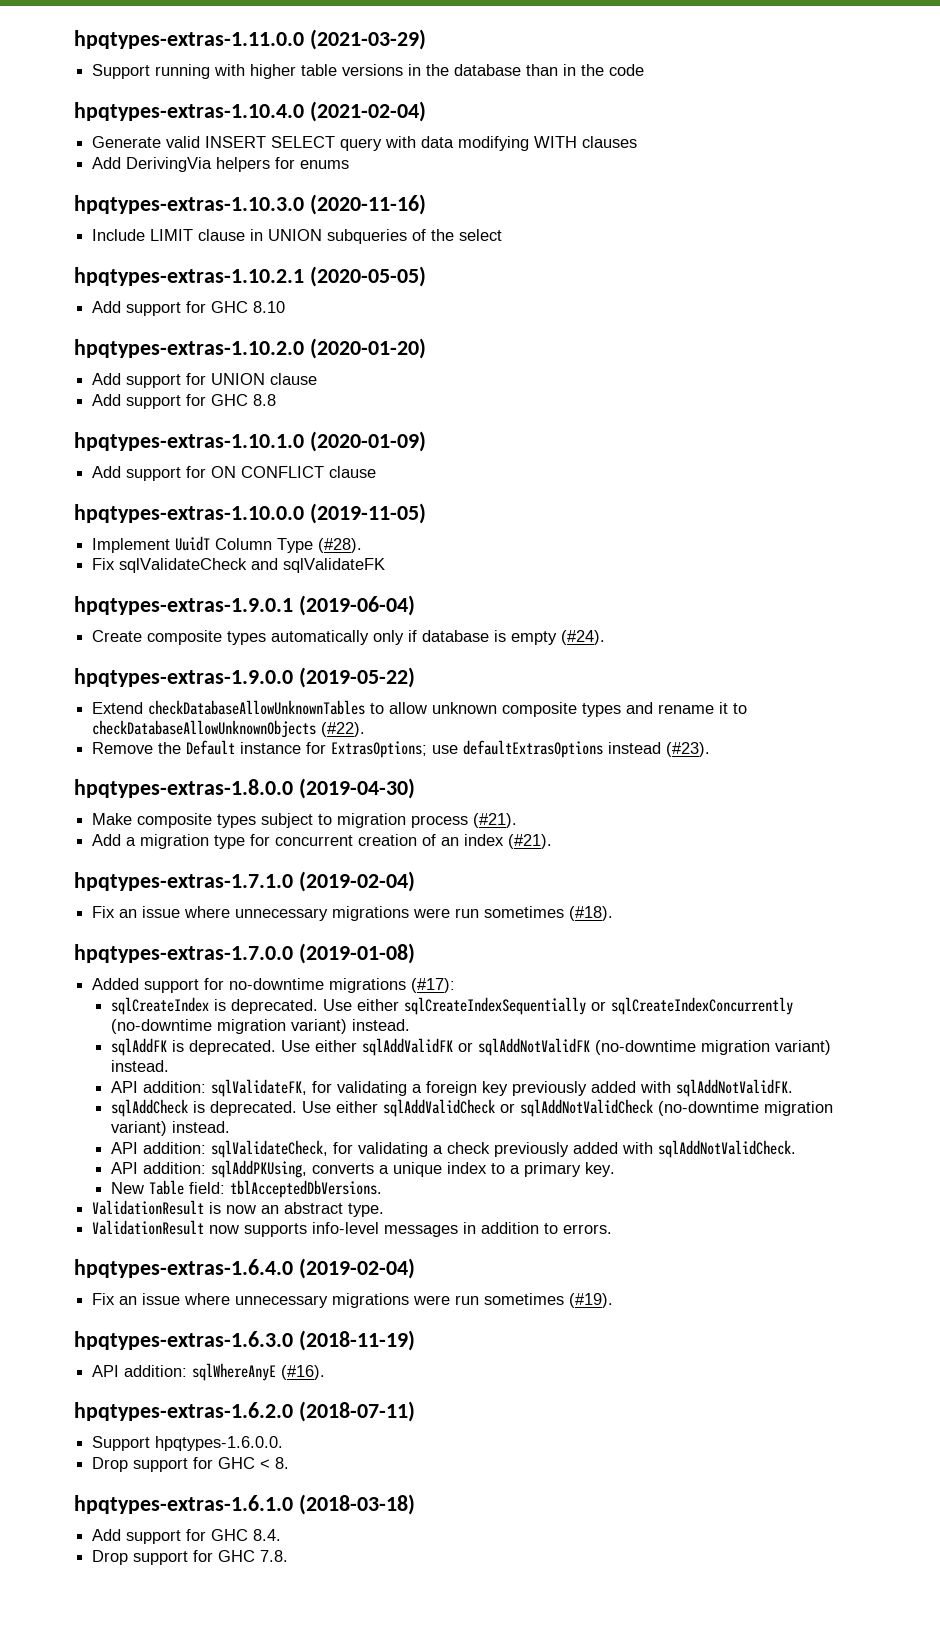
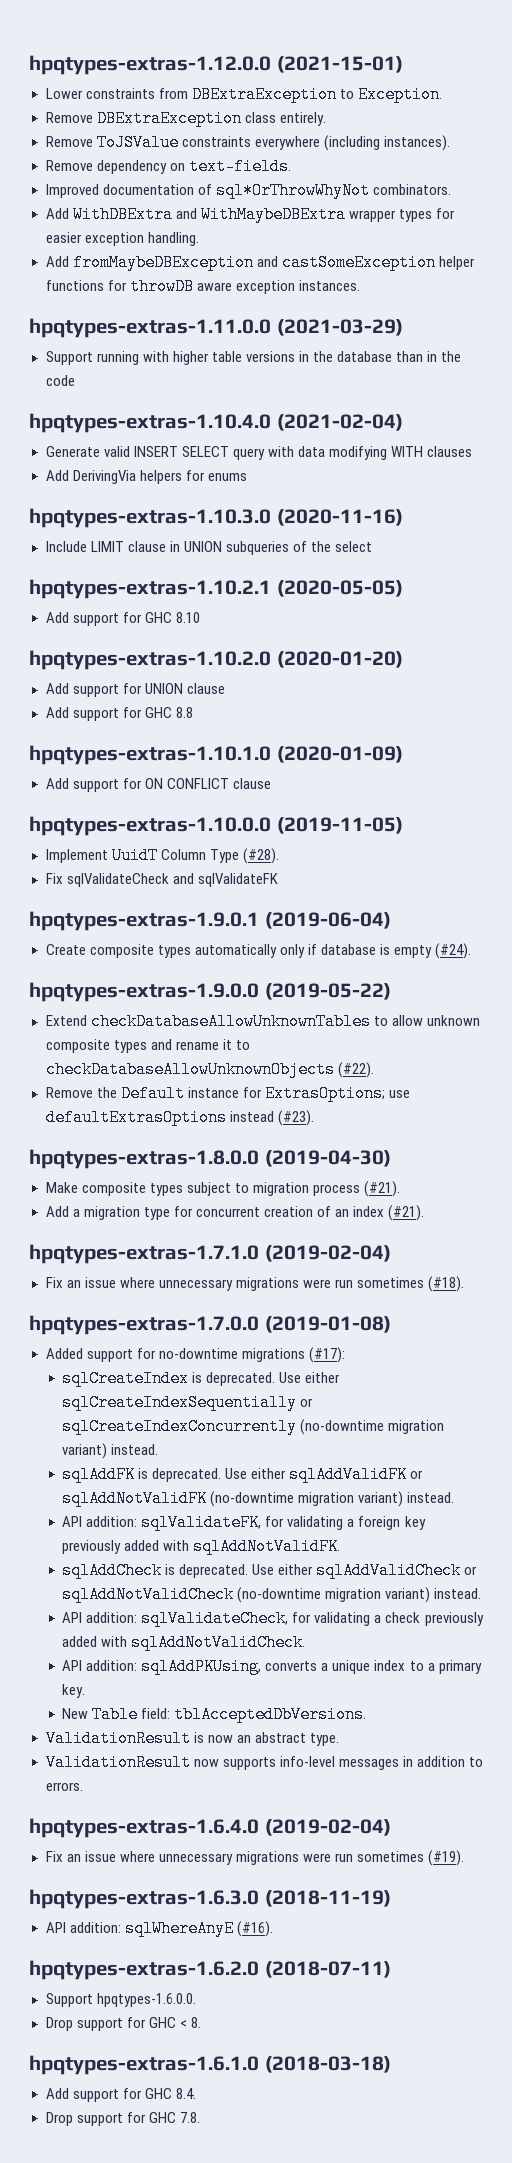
+ hpqtypes-extras-1.12.0.0 (2021-15-01)
+ Lower constraints from DBExtraException to Exception.
+ Remove DBExtraException class entirely.
+ Remove ToJSValue constraints everywhere (including instances).
+ Remove dependency on text-fields.
+ Improved documentation of sql*OrThrowWhyNot combinators.
+ Add WithDBExtra and WithMaybeDBExtra wrapper types for easier exception handling.
+ Add fromMaybeDBException and castSomeException helper functions for throwDB aware exception instances.

